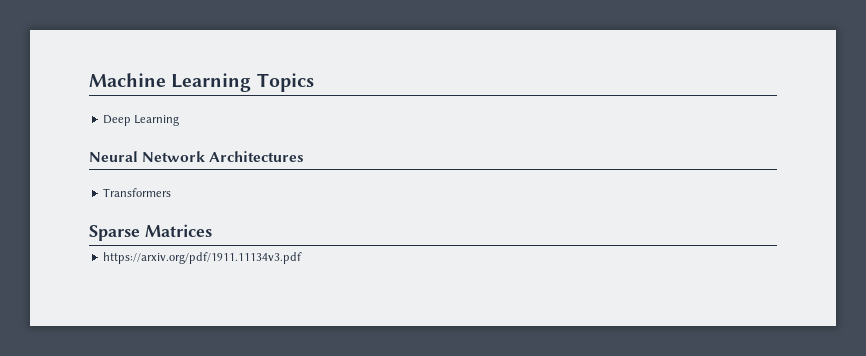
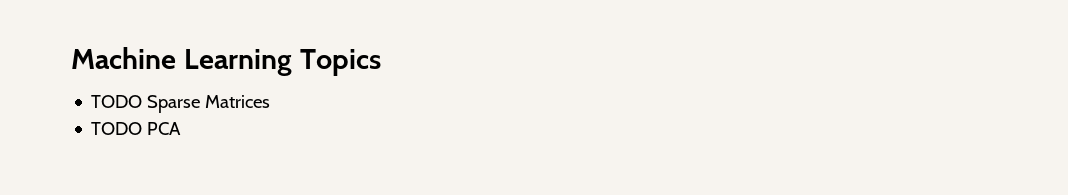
- Deep Learning
- Neural Network Architectures
- Transformers
- Sparse Matrices
+ TODO Sparse Matrices
- https://arxiv.org/pdf/1911.11134v3.pdf
+ TODO PCA

